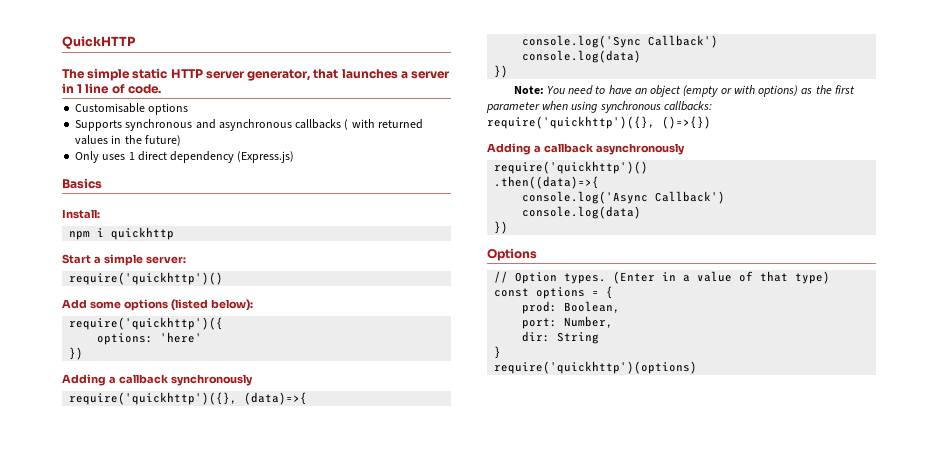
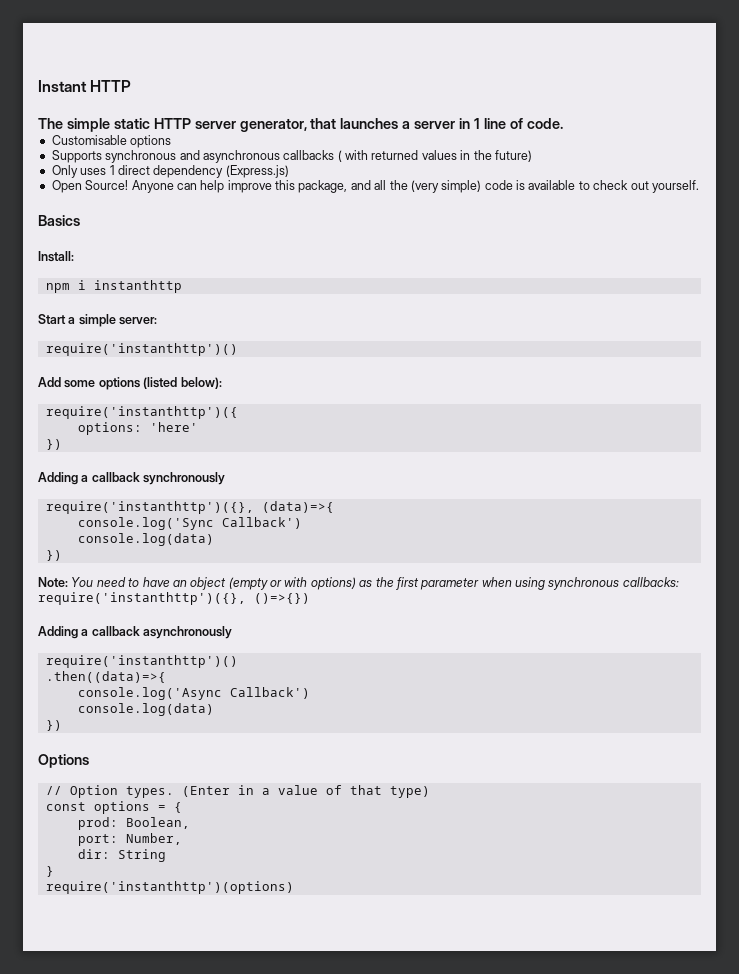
- QuickHTTP
+ Instant HTTP
+ Open Source! Anyone can help improve this package, and all the (very simple) code is available to check out yourself.
- npm i quickhttp
+ npm i instanthttp
  Start a simple server:
- require('quickhttp')()
+ require('instanthttp')()
- require('quickhttp')({
+ require('instanthttp')({
- require('quickhttp')({}, (data)=>{
+ require('instanthttp')({}, (data)=>{
- Note: You need to have an object (empty or with options) as the first parameter when using synchronous callbacks: require('quickhttp')({}, ()=>{})
+ Note: You need to have an object (empty or with options) as the first parameter when using synchronous callbacks: require('instanthttp')({}, ()=>{})
  Adding a callback asynchronously
- require('quickhttp')()
+ require('instanthttp')()
- require('quickhttp')(options)
+ require('instanthttp')(options)

